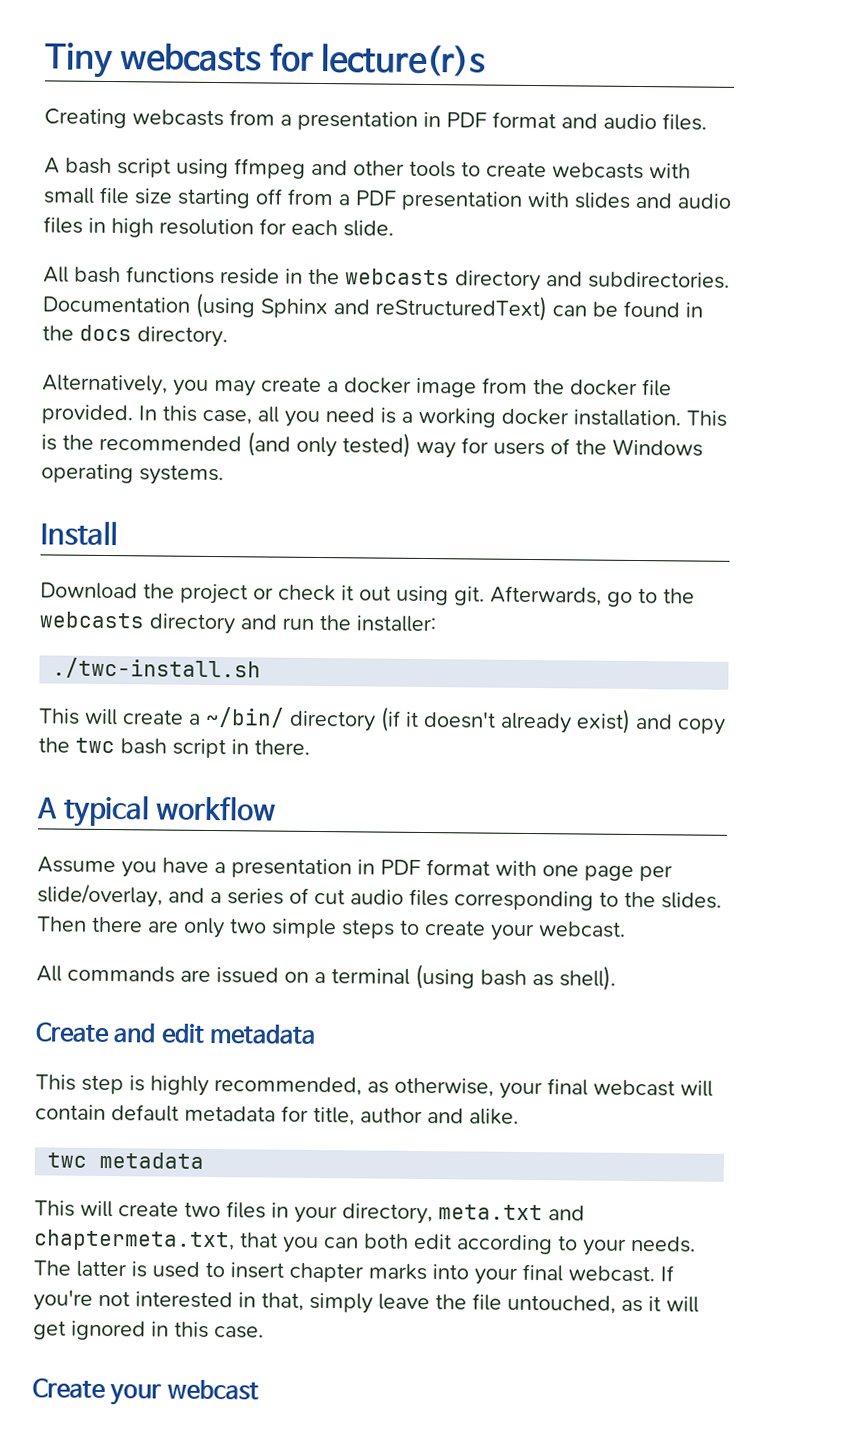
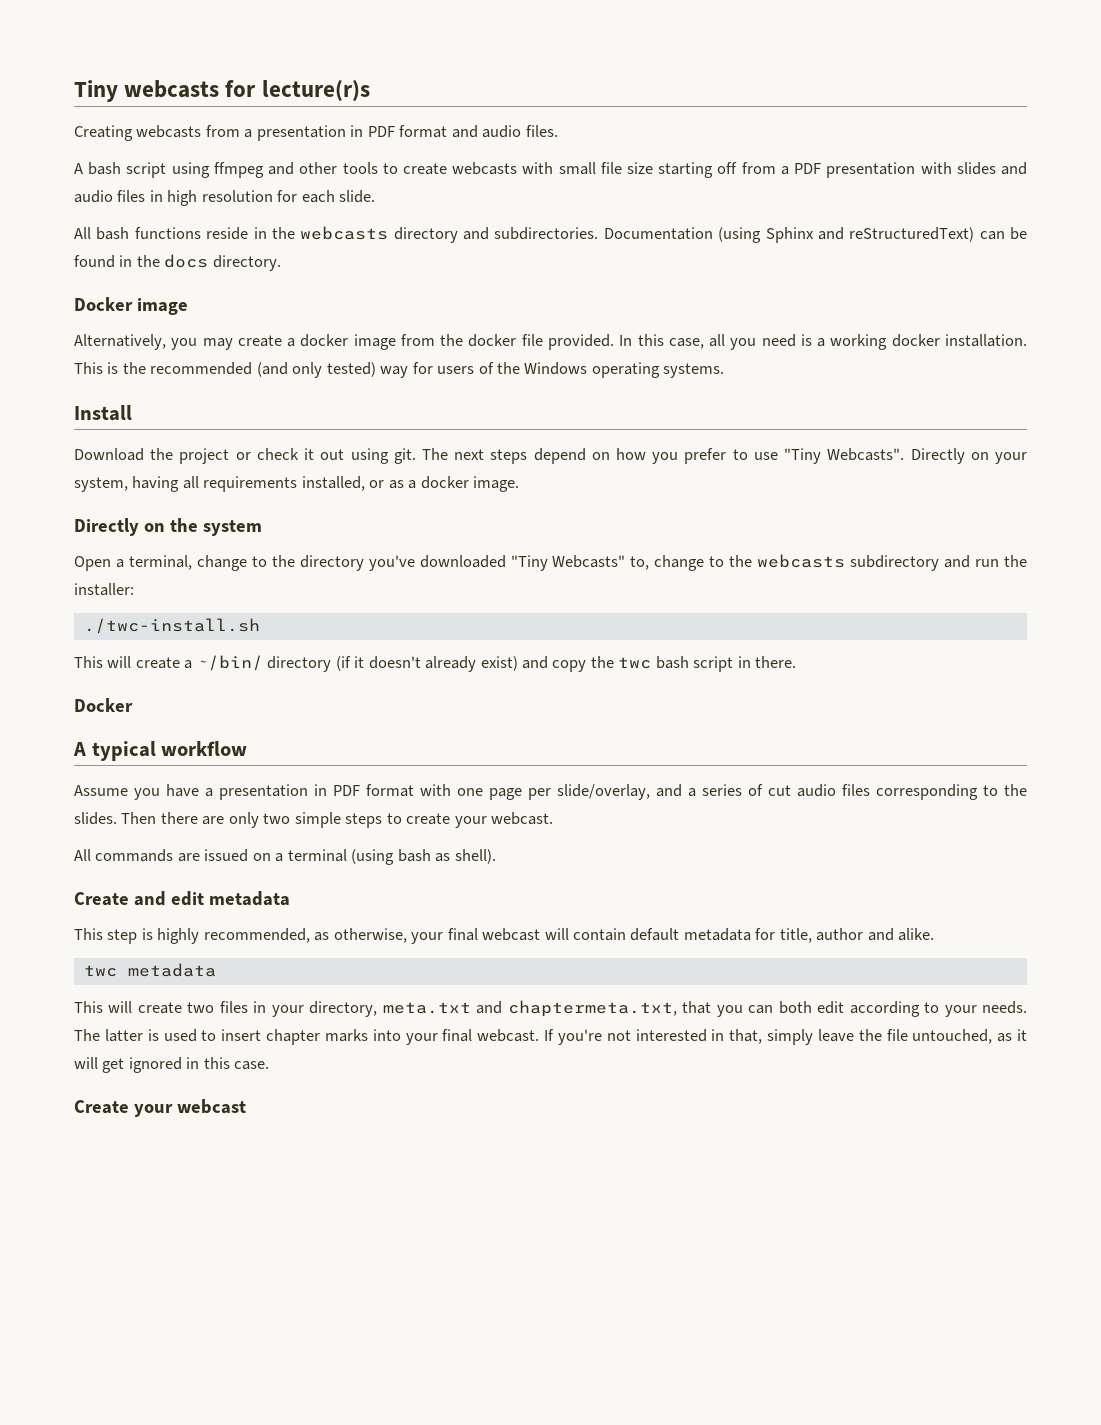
+ Docker image
- Afterwards, go to the webcasts directory and run the installer:
+ The next steps depend on how you prefer to use "Tiny Webcasts". Directly on your system, having all requirements installed, or as a docker image.
+ Directly on the system
+ Open a terminal, change to the directory you've downloaded "Tiny Webcasts" to, change to the webcasts subdirectory and run the installer:
  This will create a ~/bin/ directory (if it doesn't already exist) and copy the twc bash script in there.
+ Docker

